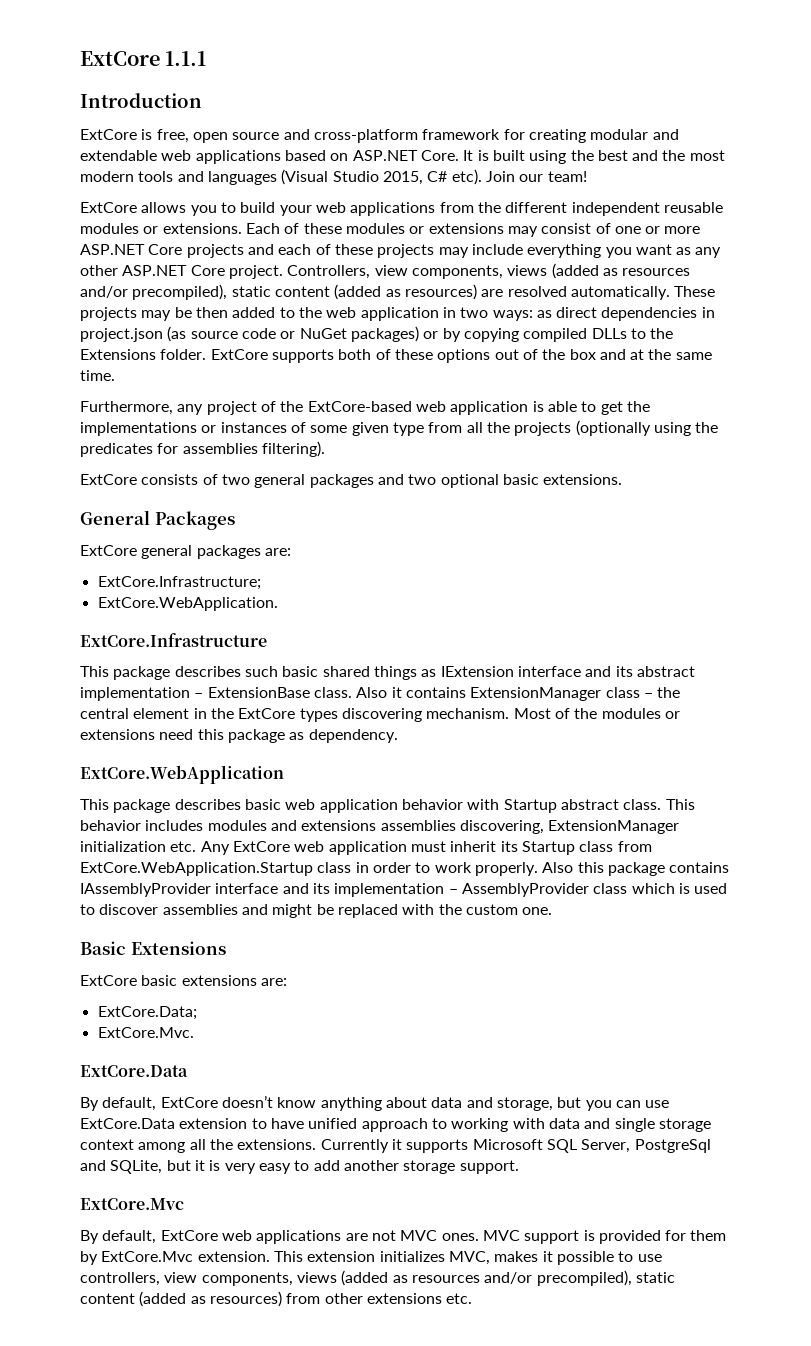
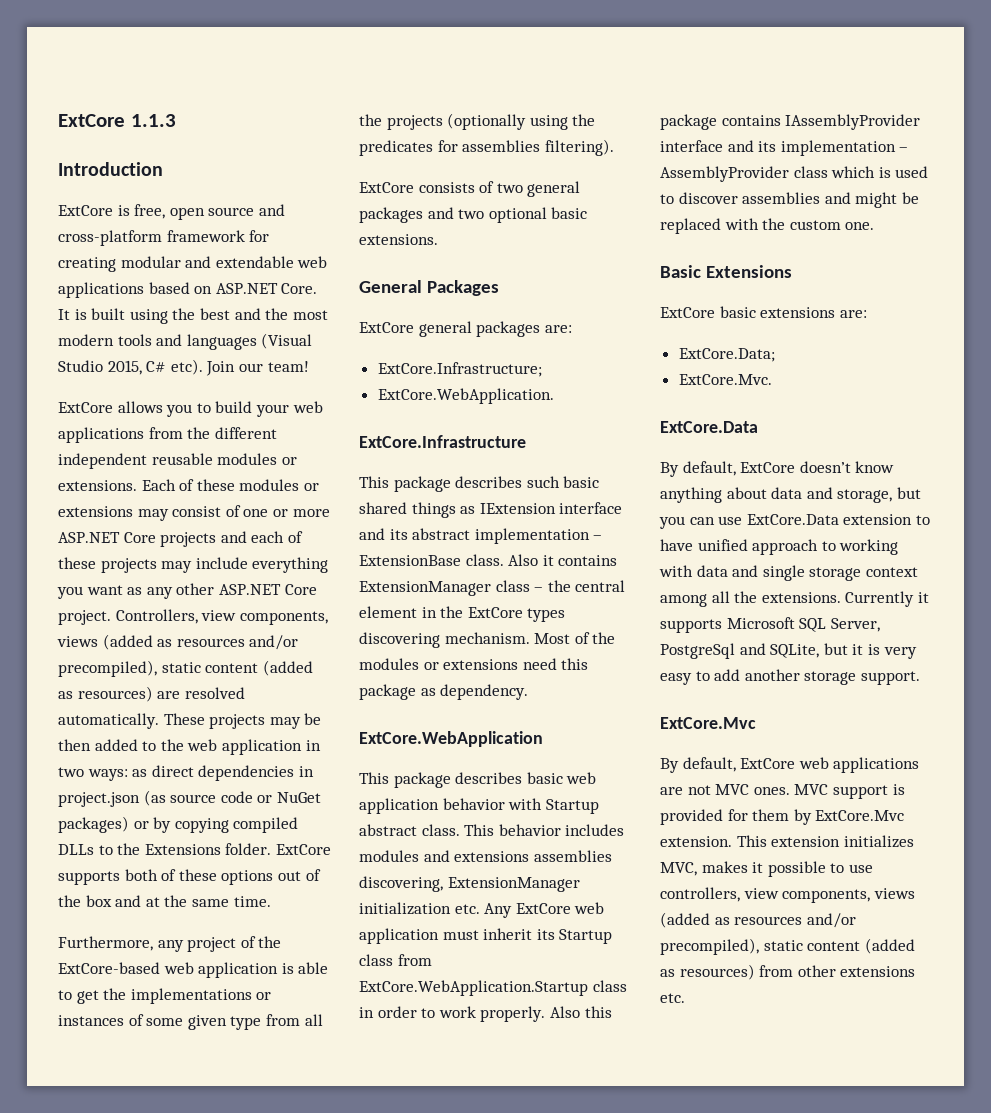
- ExtCore 1.1.1
+ ExtCore 1.1.3

